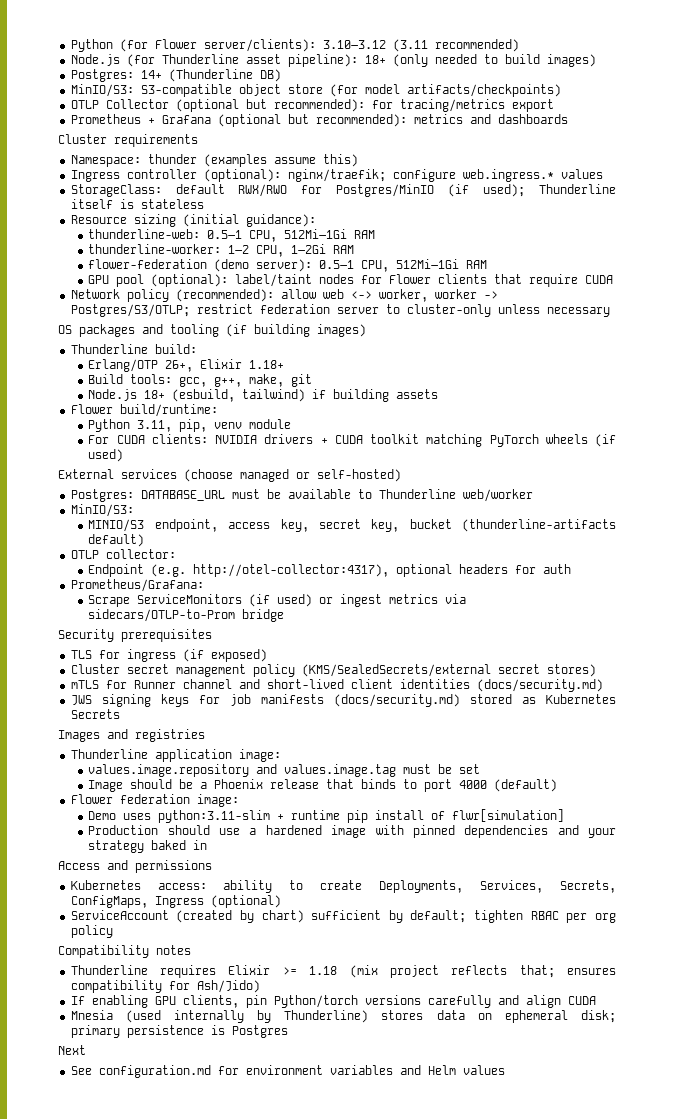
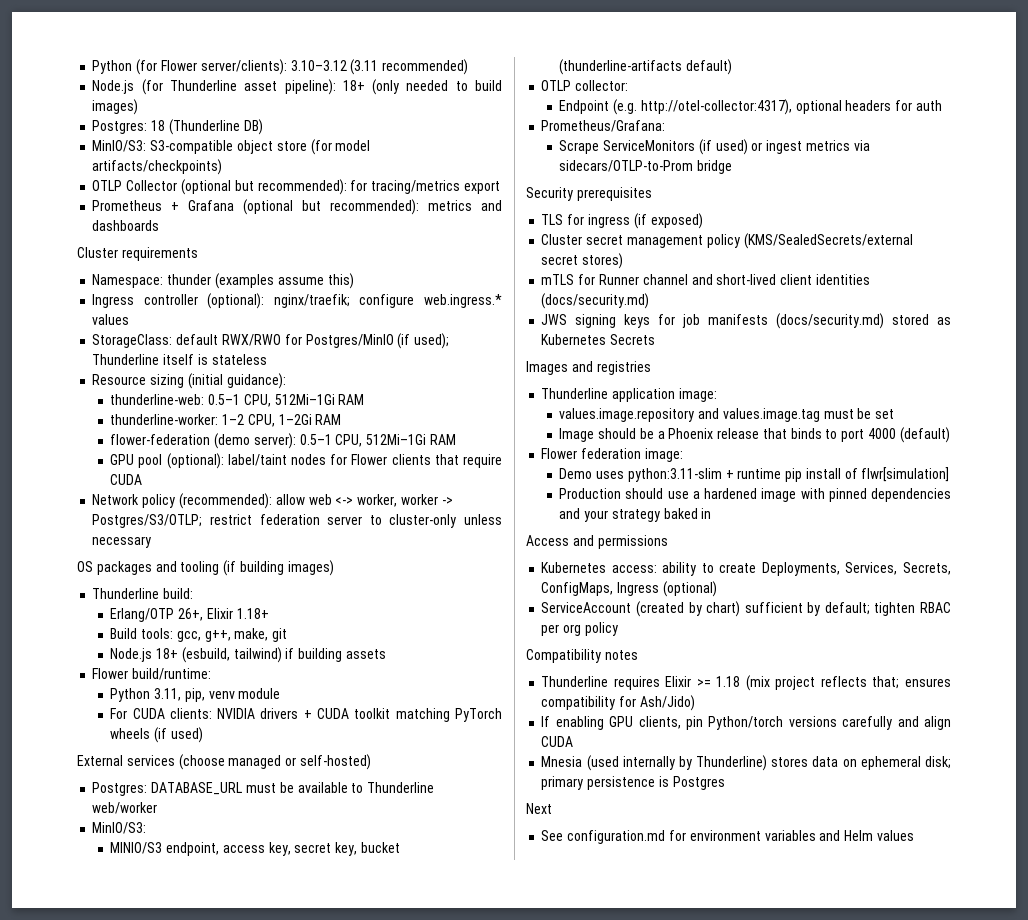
- Postgres: 14+ (Thunderline DB)
+ Postgres: 18 (Thunderline DB)

